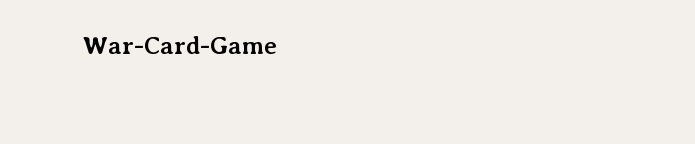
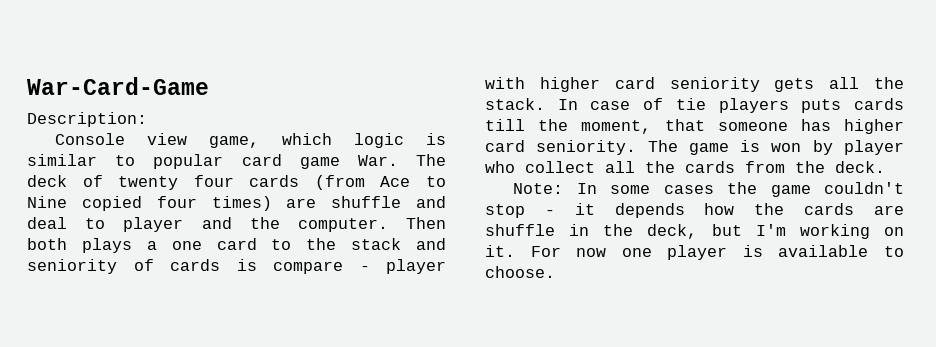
+ Description:
+ Console view game, which logic is similar to popular card game War. The deck of twenty four cards (from Ace to Nine copied four times) are shuffle and deal to player and the computer. Then both plays a one card to the stack and seniority of cards is compare - player with higher card seniority gets all the stack. In case of tie players puts cards till the moment, that someone has higher card seniority. The game is won by player who collect all the cards from the deck.
+ Note: In some cases the game couldn't stop - it depends how the cards are shuffle in the deck, but I'm working on it. For now one player is available to choose.

